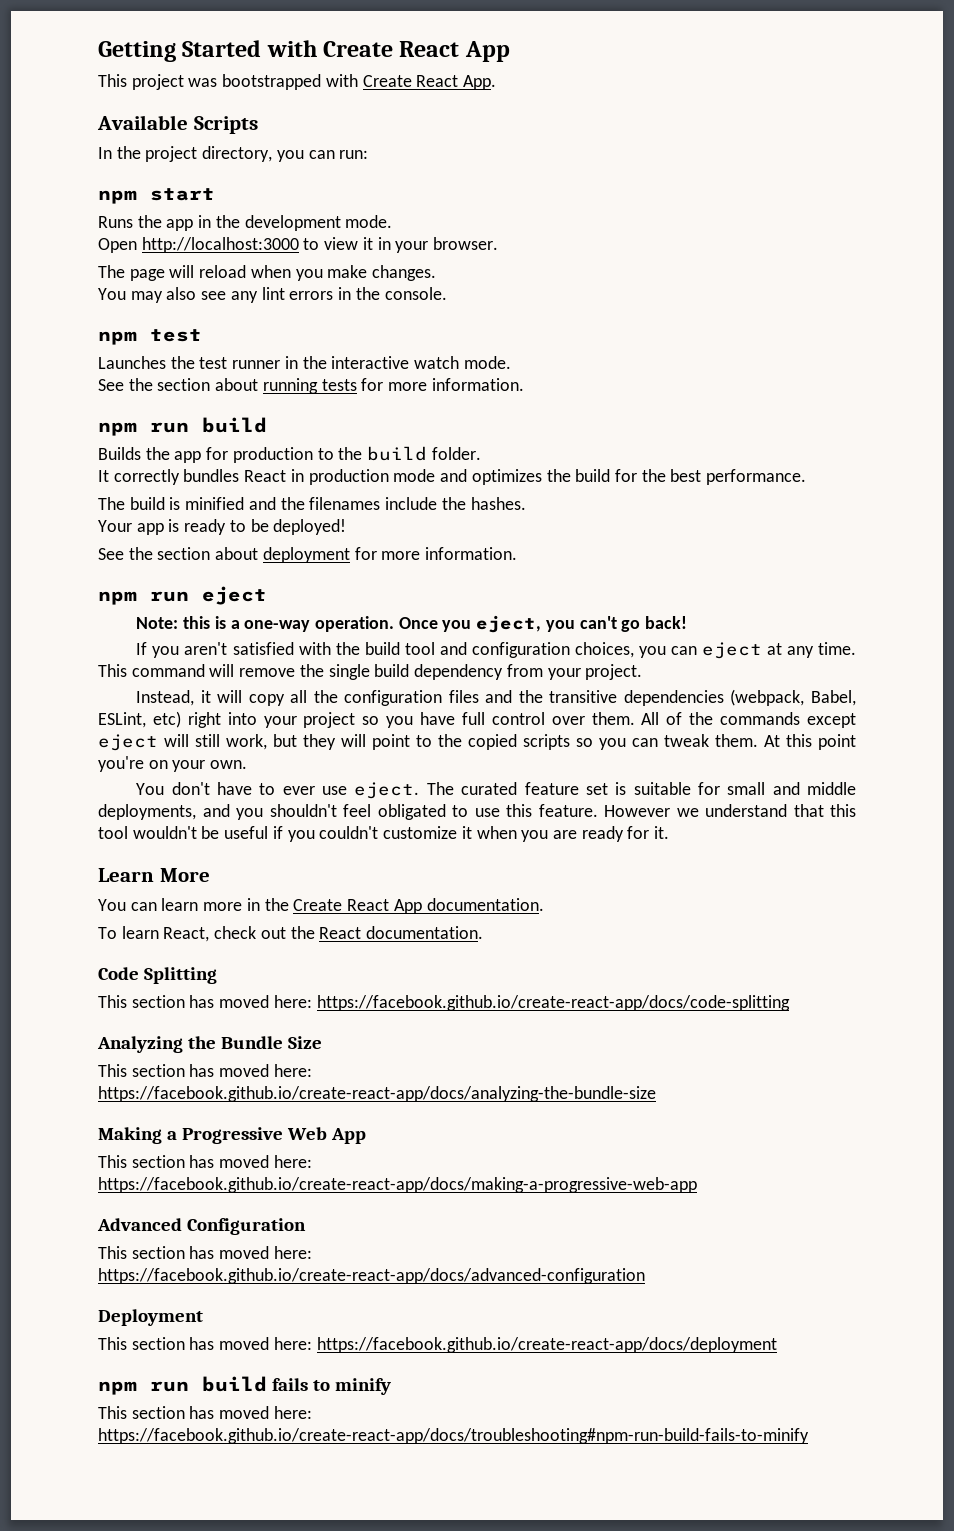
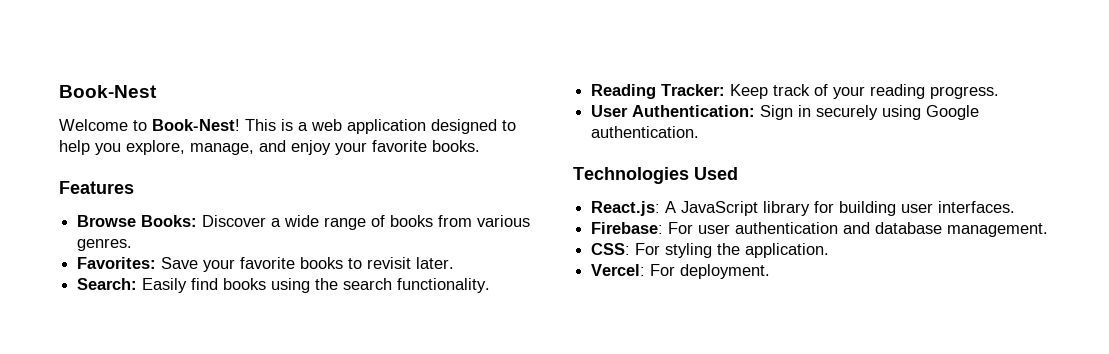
- Getting Started with Create React App
- This project was bootstrapped with Create React App.
- Available Scripts
- In the project directory, you can run:
- npm start
- Runs the app in the development mode.
- Open http://localhost:3000 to view it in your browser.
- The page will reload when you make changes.
- You may also see any lint errors in the console.
- npm test
- Launches the test runner in the interactive watch mode.
- See the section about running tests for more information.
- npm run build
- Builds the app for production to the build folder.
- It correctly bundles React in production mode and optimizes the build for the best performance.
- The build is minified and the filenames include the hashes.
- Your app is ready to be deployed!
- See the section about deployment for more information.
- npm run eject
- Note: this is a one-way operation. Once you eject, you can't go back!
- If you aren't satisfied with the build tool and configuration choices, you can eject at any time. This command will remove the single build dependency from your project.
- Instead, it will copy all the configuration files and the transitive dependencies (webpack, Babel, ESLint, etc) right into your project so you have full control over them. All of the commands except eject will still work, but they will point to the copied scripts so you can tweak them. At this point you're on your own.
- You don't have to ever use eject. The curated feature set is suitable for small and middle deployments, and you shouldn't feel obligated to use this feature. However we understand that this tool wouldn't be useful if you couldn't customize it when you are ready for it.
- Learn More
- You can learn more in the Create React App documentation.
- To learn React, check out the React documentation.
- Code Splitting
- This section has moved here: https://facebook.github.io/create-react-app/docs/code-splitting
- Analyzing the Bundle Size
- This section has moved here: https://facebook.github.io/create-react-app/docs/analyzing-the-bundle-size
- Making a Progressive Web App
- This section has moved here: https://facebook.github.io/create-react-app/docs/making-a-progressive-web-app
- Advanced Configuration
- This section has moved here: https://facebook.github.io/create-react-app/docs/advanced-configuration
- Deployment
- This section has moved here: https://facebook.github.io/create-react-app/docs/deployment
- npm run build fails to minify
- This section has moved here: https://facebook.github.io/create-react-app/docs/troubleshooting#npm-run-build-fails-to-minify
+ Book-Nest
+ Welcome to Book-Nest! This is a web application designed to help you explore, manage, and enjoy your favorite books.
+ Features
+ Browse Books: Discover a wide range of books from various genres.
+ Favorites: Save your favorite books to revisit later.
+ Search: Easily find books using the search functionality.
+ Reading Tracker: Keep track of your reading progress.
+ User Authentication: Sign in securely using Google authentication.
+ Technologies Used
+ React.js: A JavaScript library for building user interfaces.
+ Firebase: For user authentication and database management.
+ CSS: For styling the application.
+ Vercel: For deployment.

